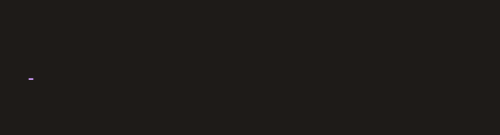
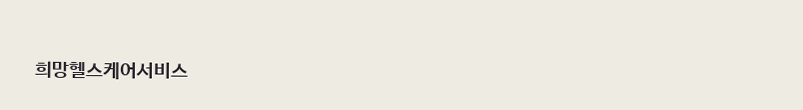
- -
+ 희망헬스케어서비스

